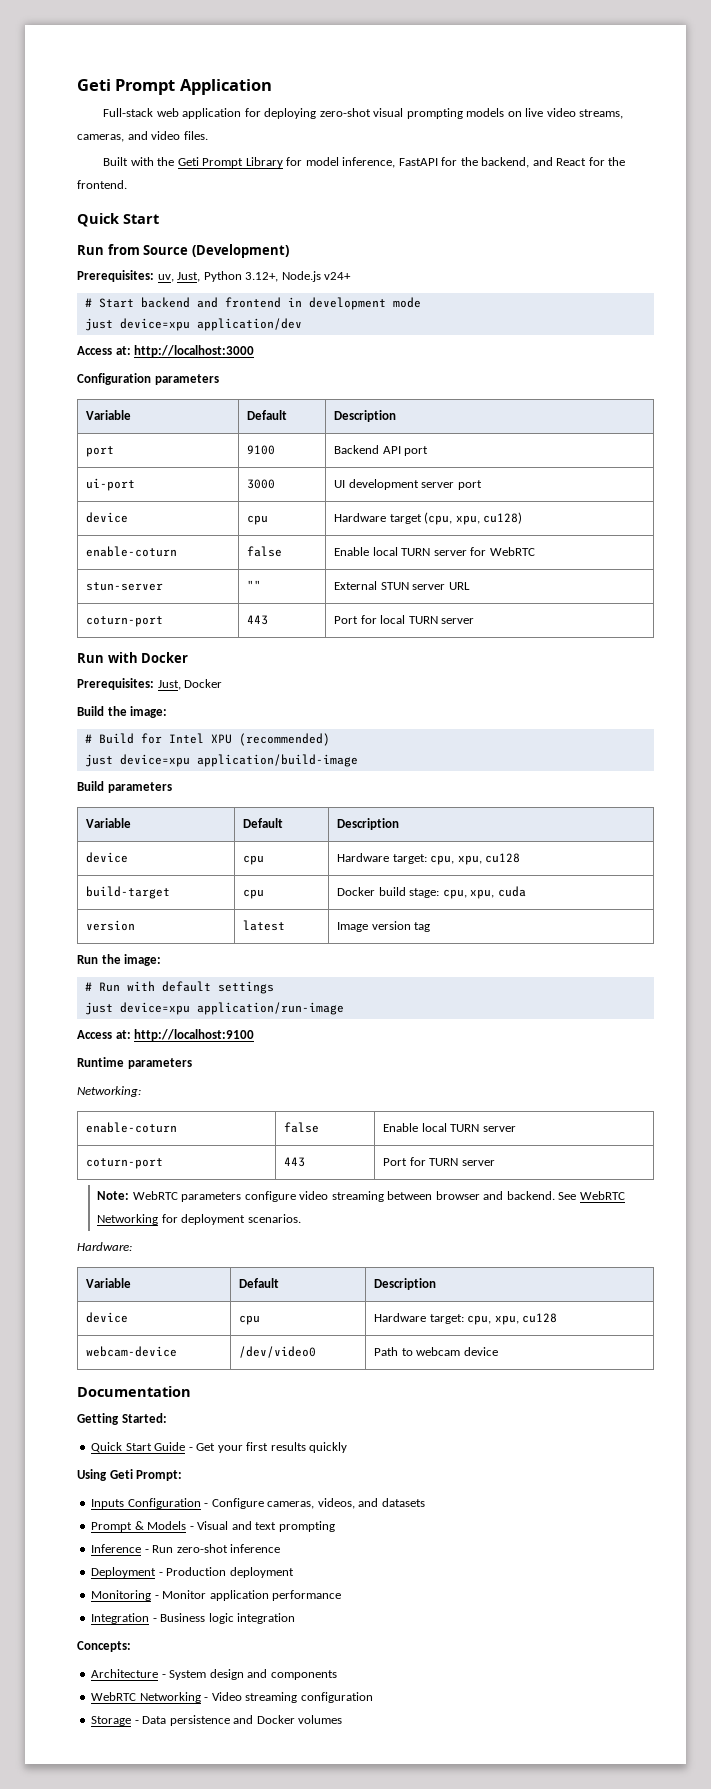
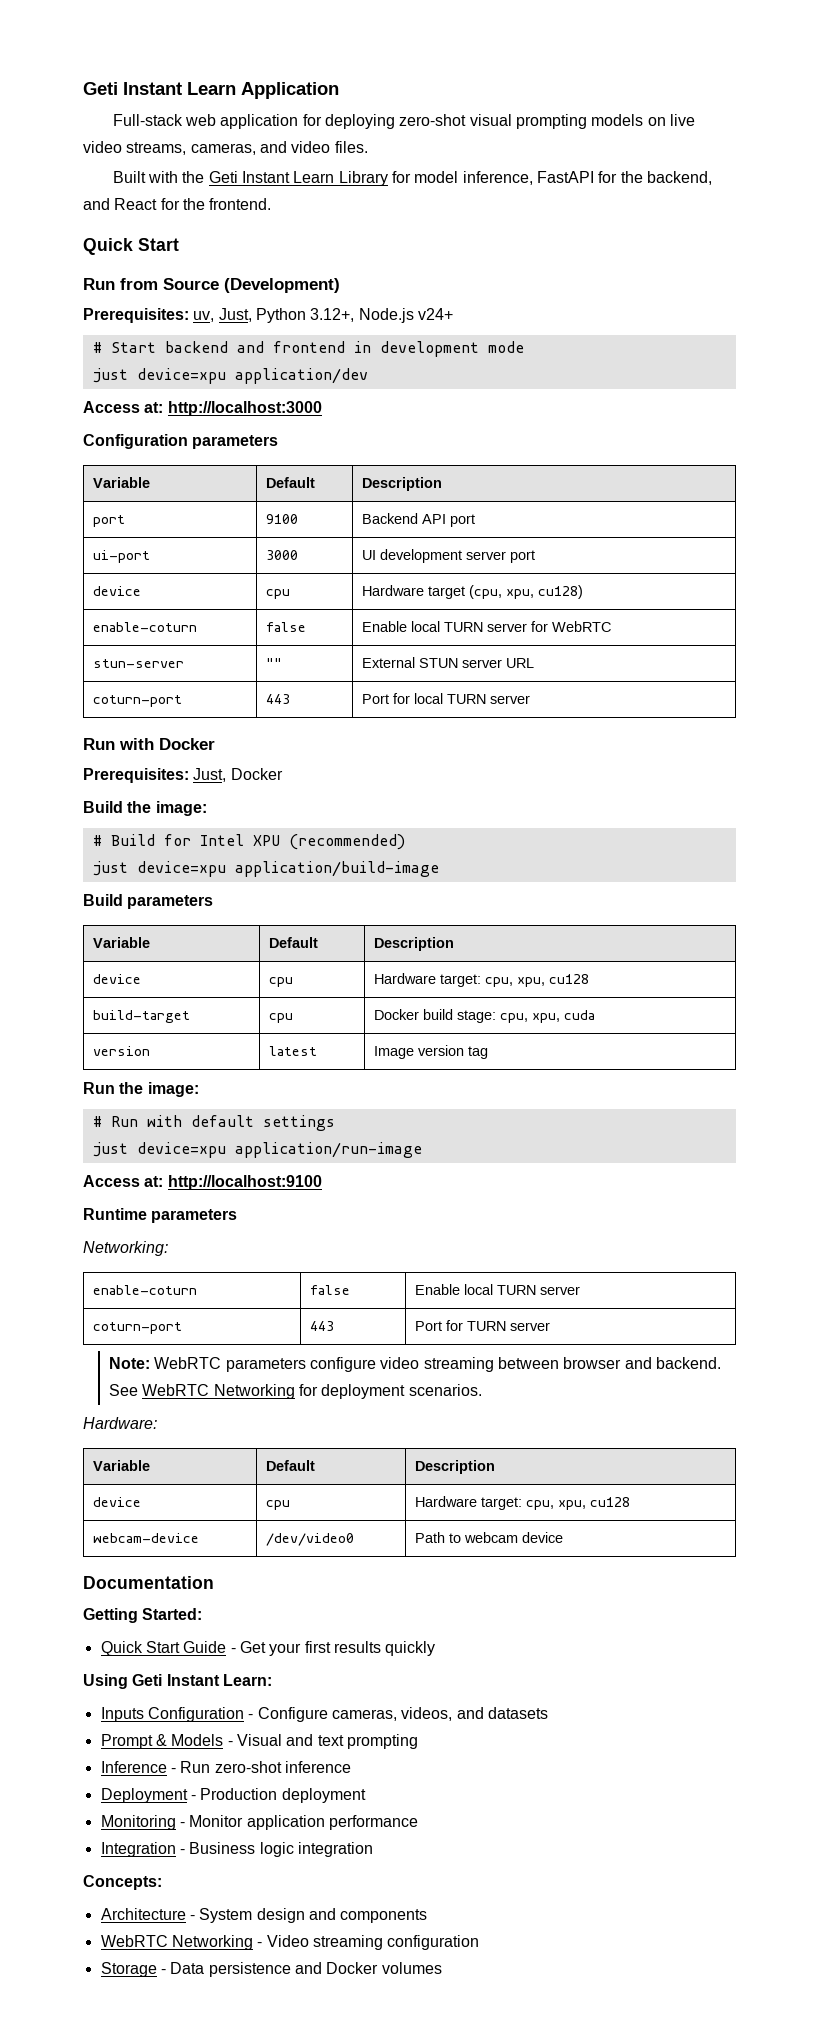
- Geti Prompt Application
+ Geti Instant Learn Application
- Built with the Geti Prompt Library for model inference, FastAPI for the backend, and React for the frontend.
+ Built with the Geti Instant Learn Library for model inference, FastAPI for the backend, and React for the frontend.
- Using Geti Prompt:
+ Using Geti Instant Learn:

